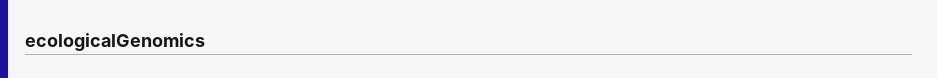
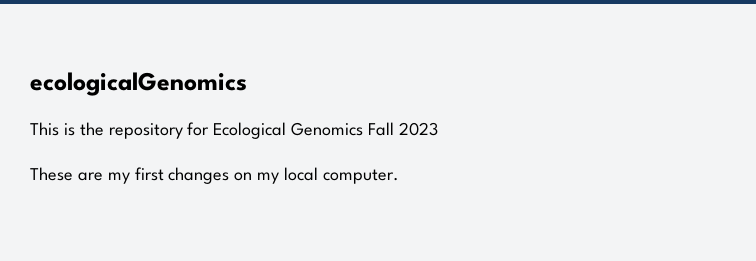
+ This is the repository for Ecological Genomics Fall 2023
+ These are my first changes on my local computer.

